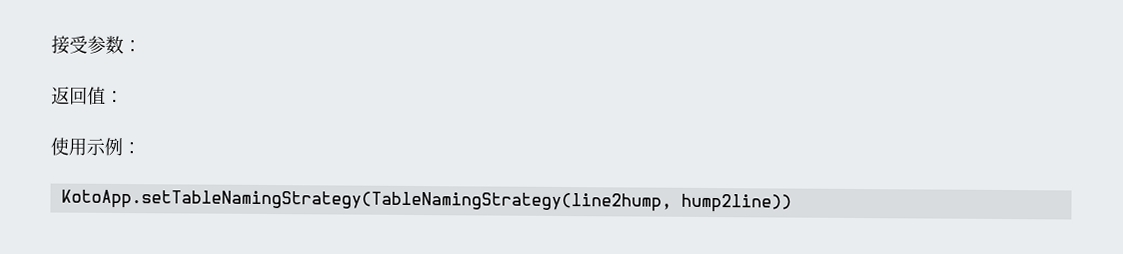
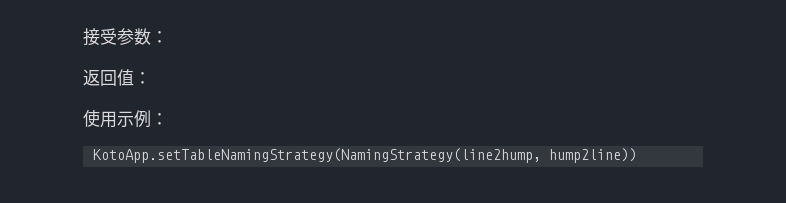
- KotoApp.setTableNamingStrategy(TableNamingStrategy(line2hump, hump2line))
+ KotoApp.setTableNamingStrategy(NamingStrategy(line2hump, hump2line))

